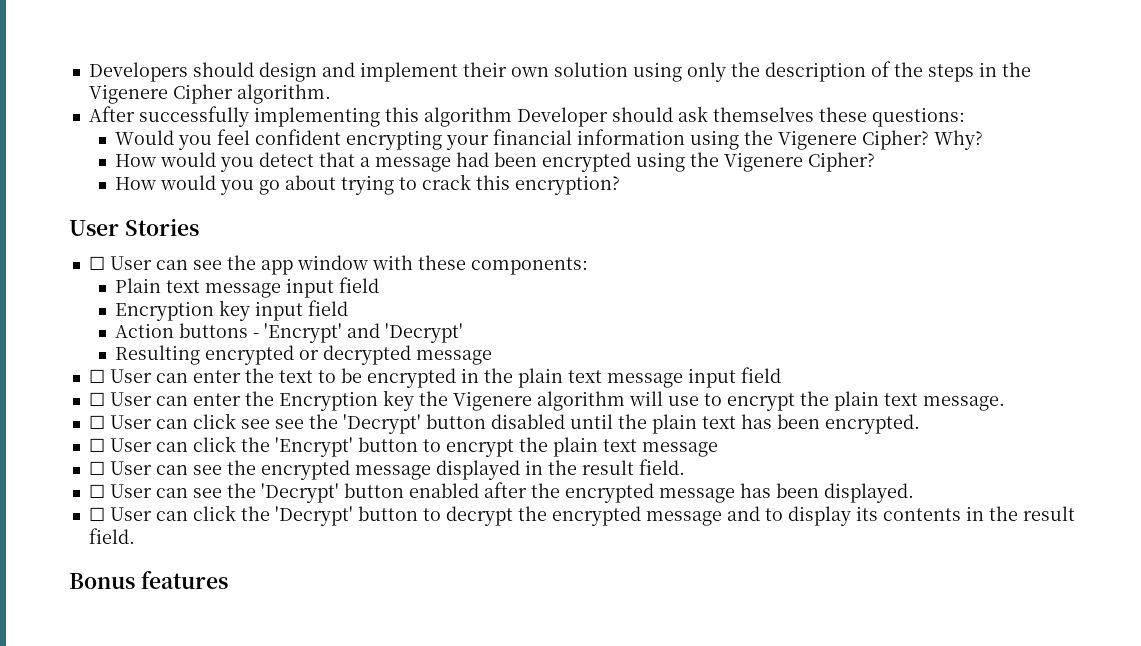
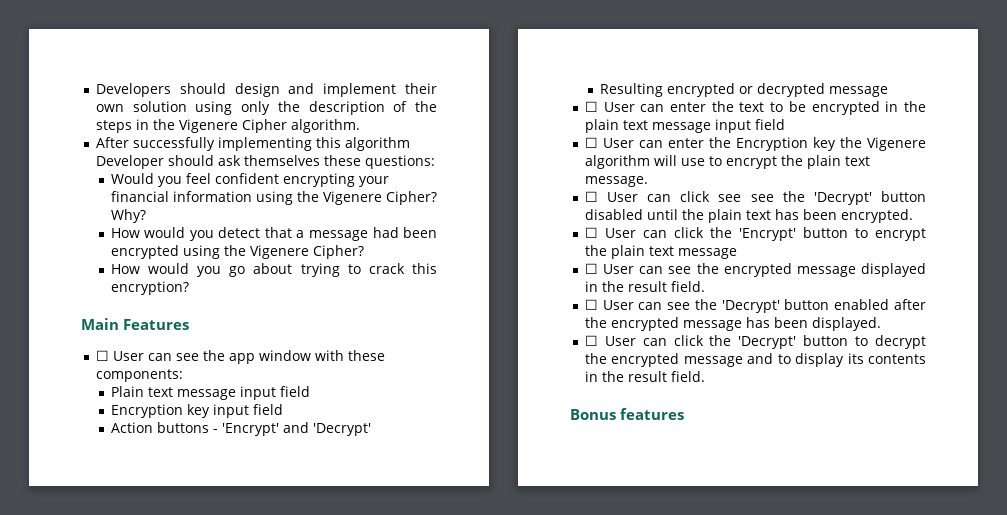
- User Stories
+ Main Features

